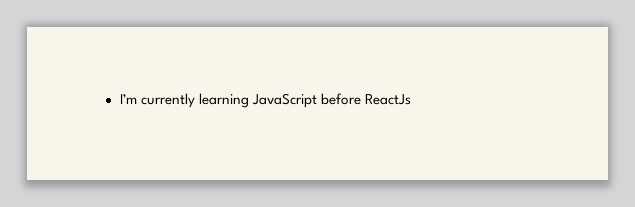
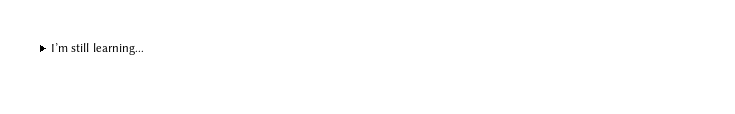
- I’m currently learning JavaScript before ReactJs
+ I’m still learning...

